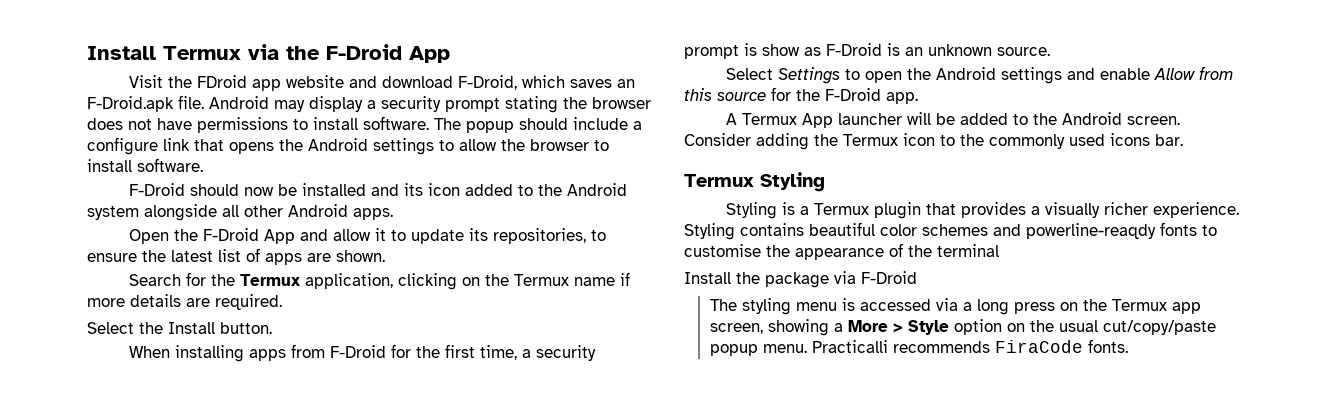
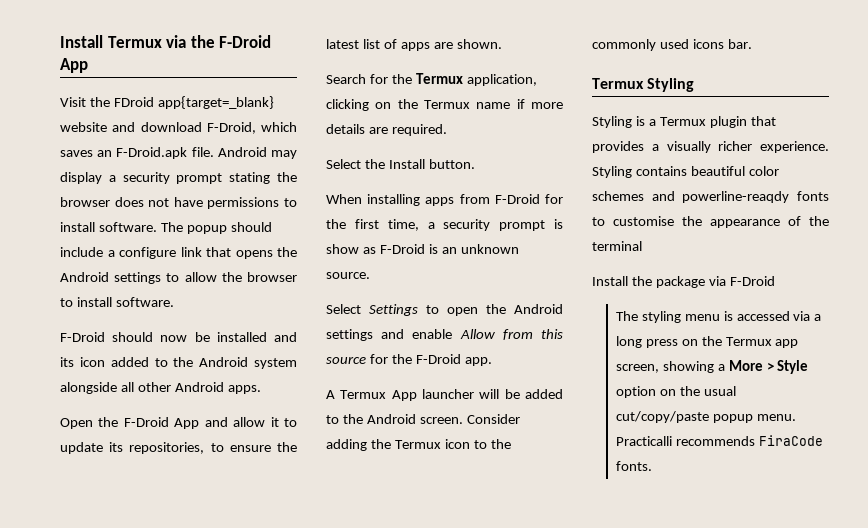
- Visit the FDroid app website and download F-Droid, which saves an F-Droid.apk file.
+ Visit the FDroid app{target=_blank} website and download F-Droid, which saves an F-Droid.apk file.

